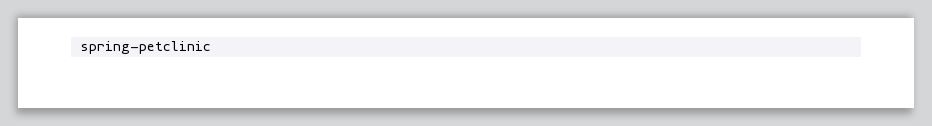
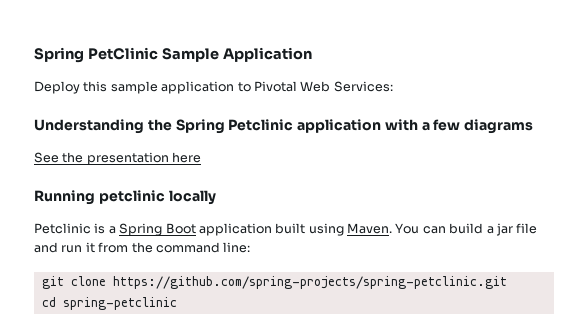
- spring-petclinic
+ Spring PetClinic Sample Application
+ Deploy this sample application to Pivotal Web Services:
+ Understanding the Spring Petclinic application with a few diagrams
+ See the presentation here
+ Running petclinic locally
+ Petclinic is a Spring Boot application built using Maven. You can build a jar file and run it from the command line:
+ git clone https://github.com/spring-projects/spring-petclinic.git
+ cd spring-petclinic

